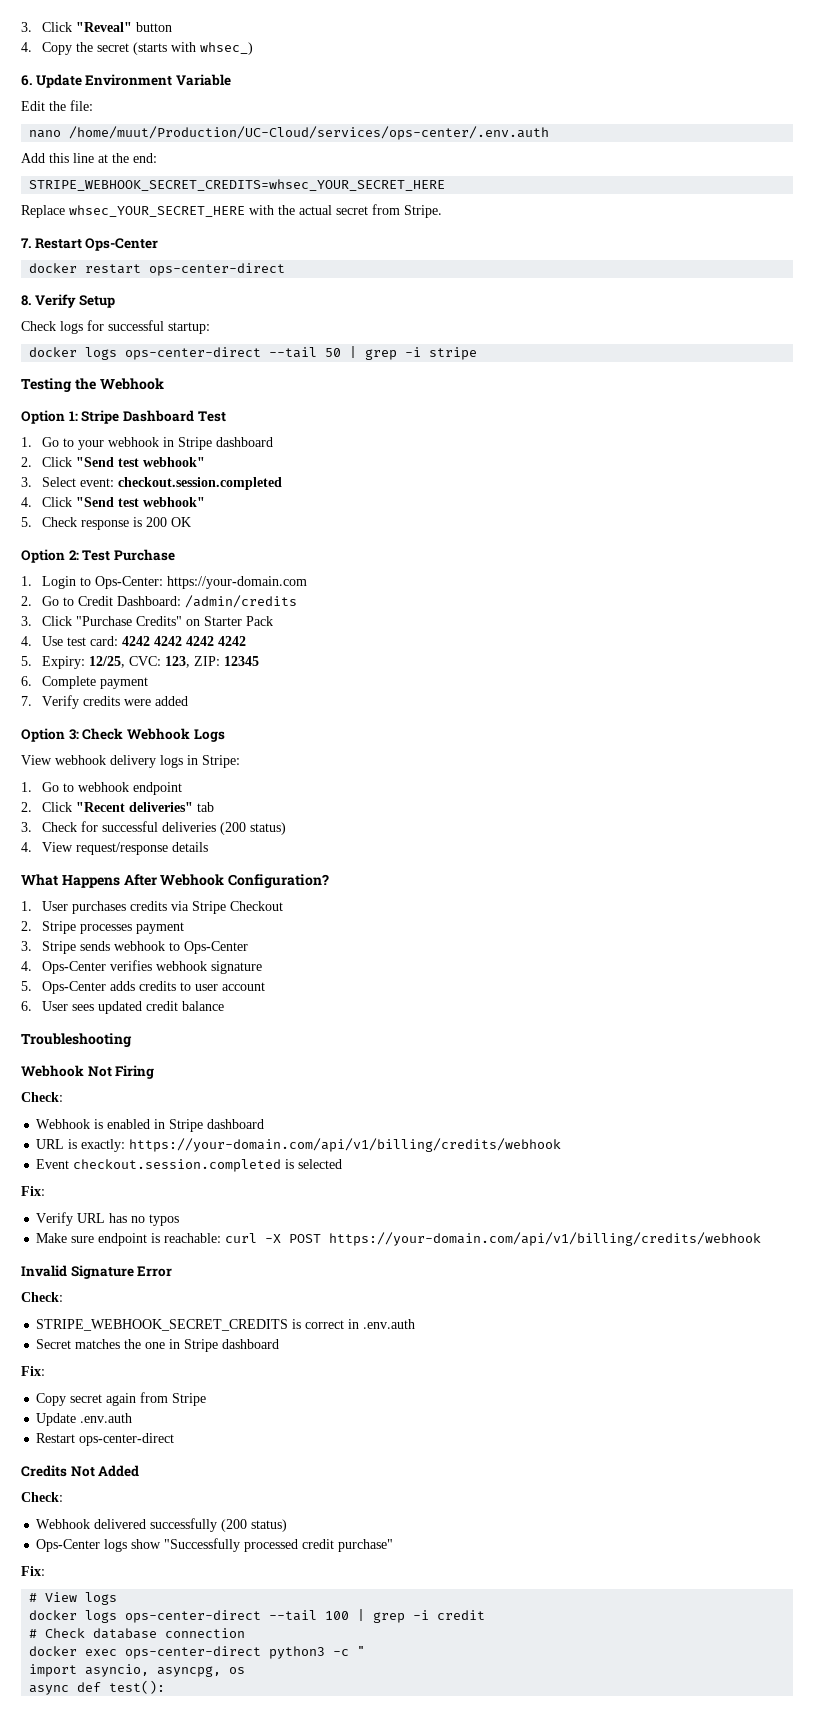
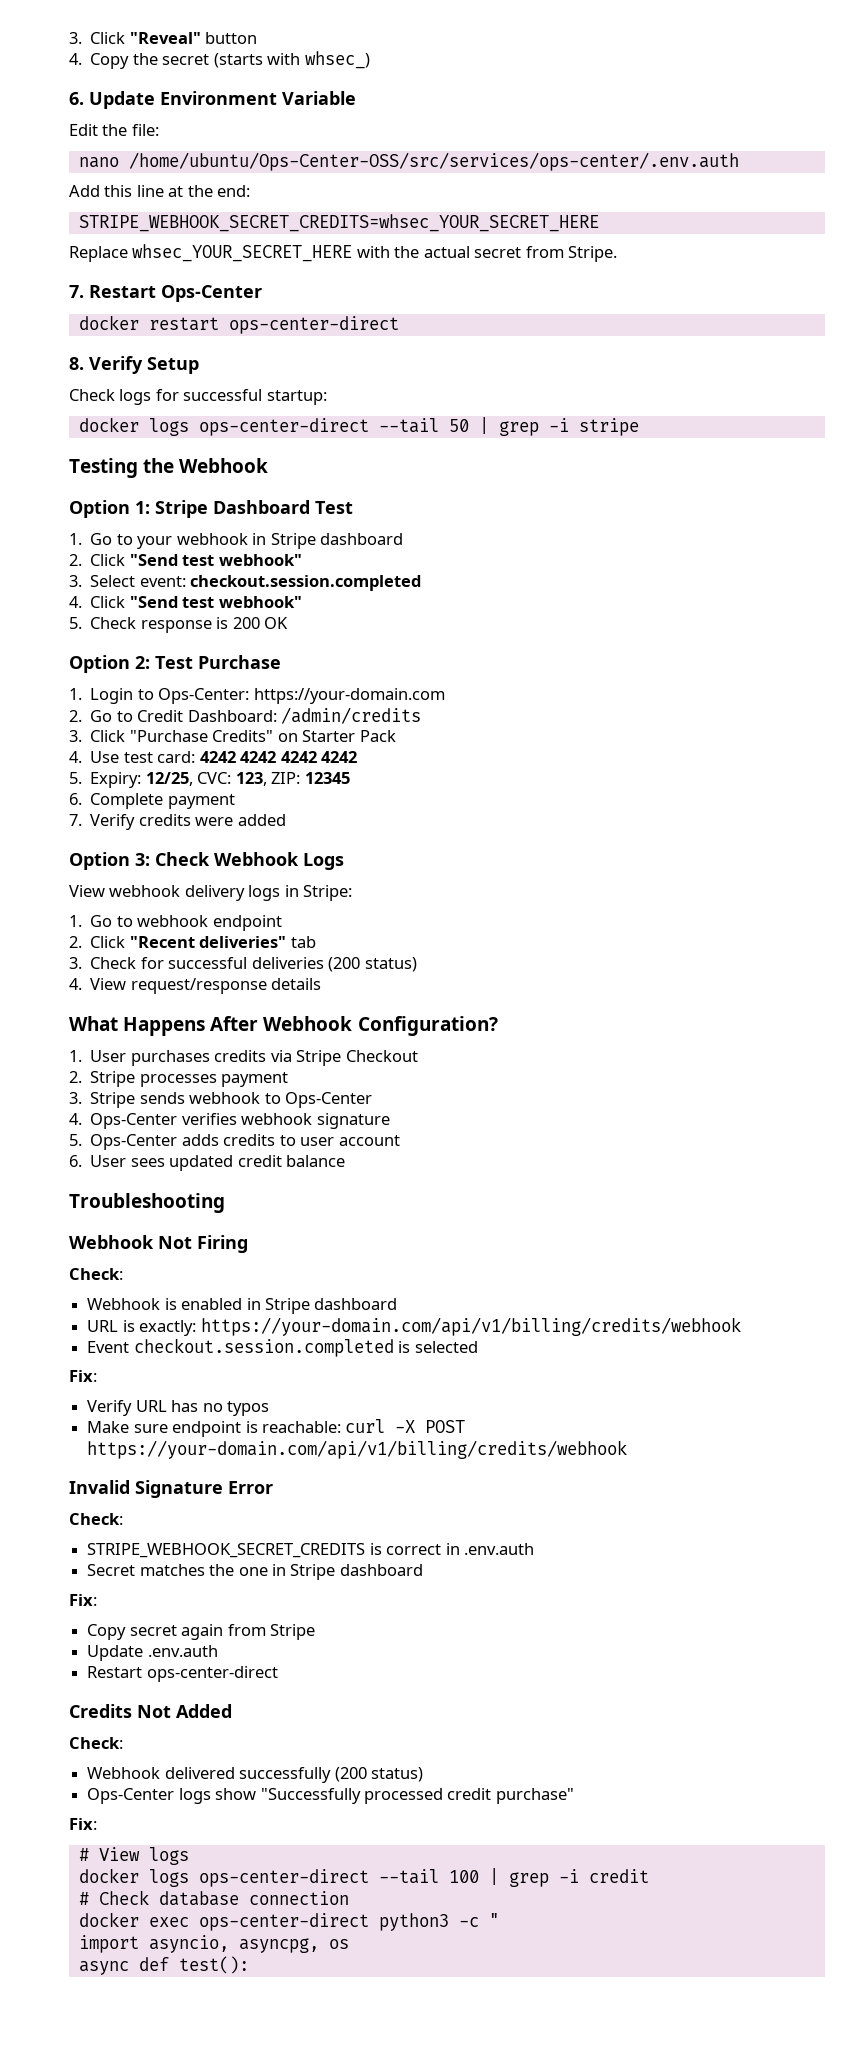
- nano /home/muut/Production/UC-Cloud/services/ops-center/.env.auth
+ nano /home/ubuntu/Ops-Center-OSS/src/services/ops-center/.env.auth

